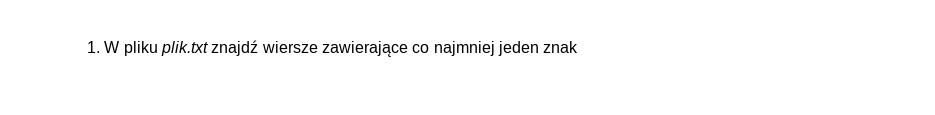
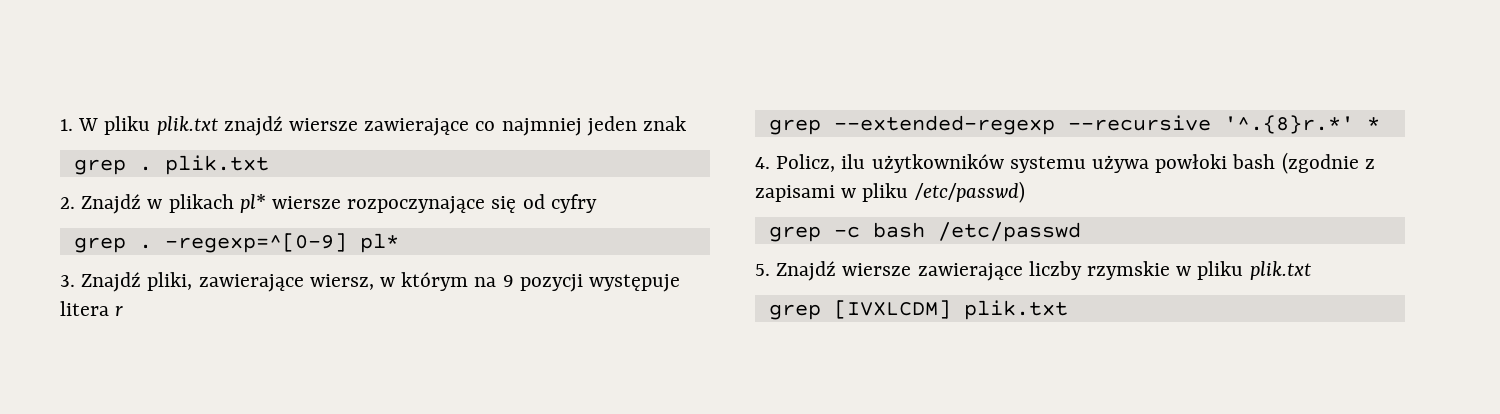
+ grep . plik.txt
+ 2. Znajdź w plikach pl* wiersze rozpoczynające się od cyfry
+ grep . -regexp=^[0-9] pl*
+ 3. Znajdź pliki, zawierające wiersz, w którym na 9 pozycji występuje litera r
+ grep --extended-regexp --recursive '^.{8}r.*' *
+ 4. Policz, ilu użytkowników systemu używa powłoki bash (zgodnie z zapisami w pliku /etc/passwd)
+ grep -c bash /etc/passwd
+ 5. Znajdź wiersze zawierające liczby rzymskie w pliku plik.txt
+ grep [IVXLCDM] plik.txt

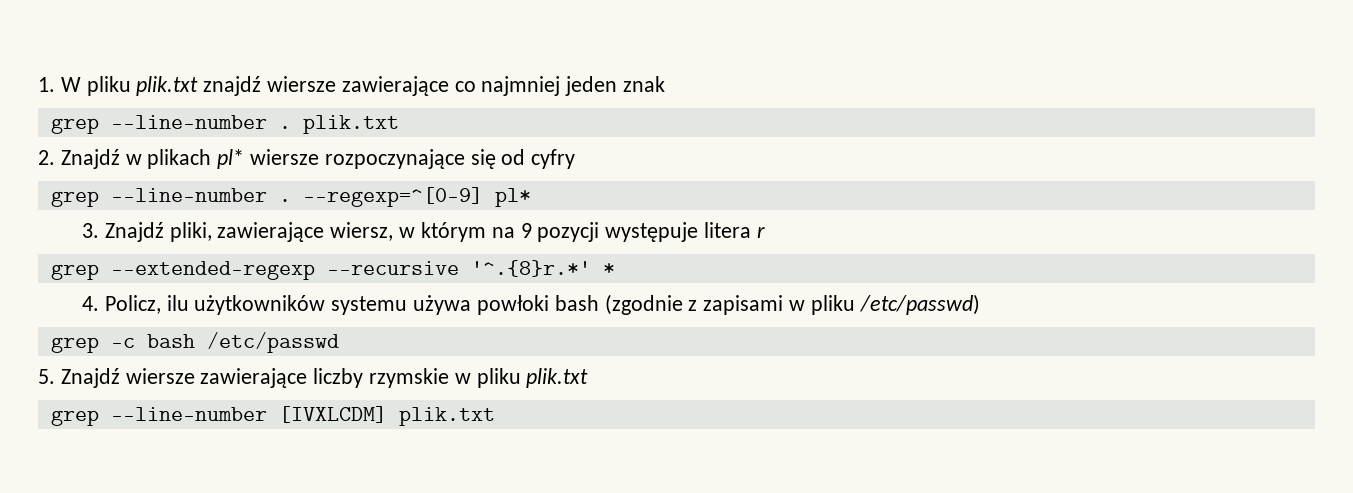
- grep . plik.txt
+ grep --line-number . plik.txt
- grep . -regexp=^[0-9] pl*
+ grep --line-number . --regexp=^[0-9] pl*
- grep [IVXLCDM] plik.txt
+ grep --line-number [IVXLCDM] plik.txt

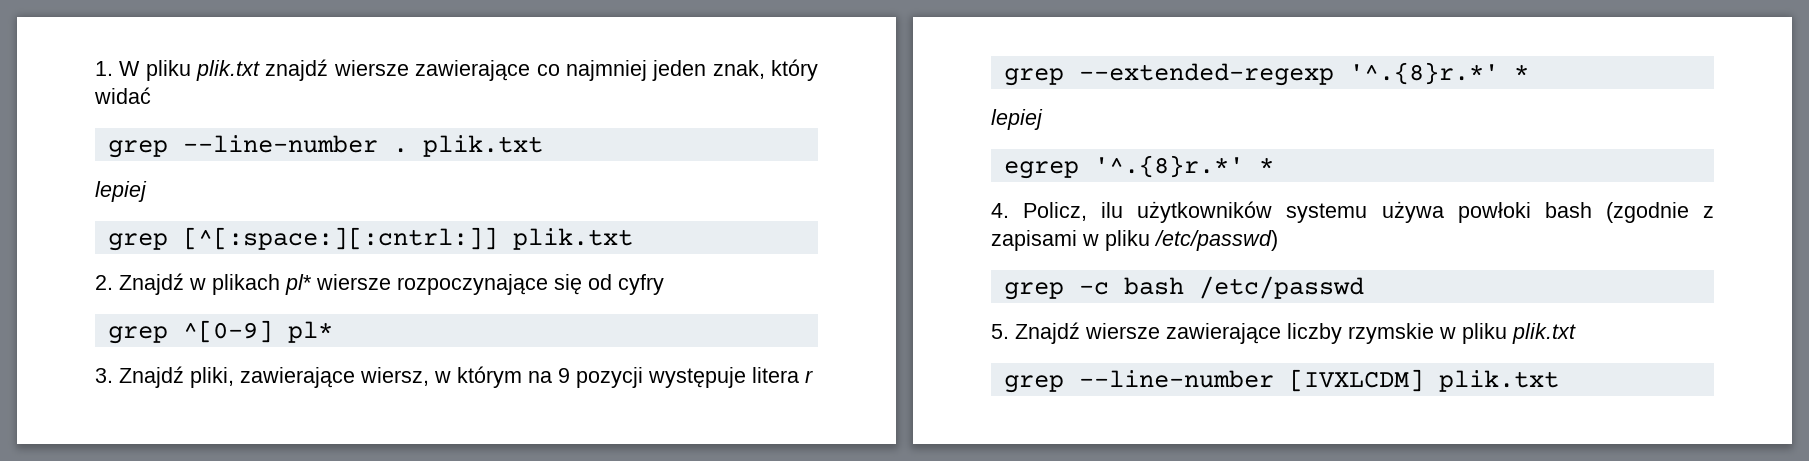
- 1. W pliku plik.txt znajdź wiersze zawierające co najmniej jeden znak
+ 1. W pliku plik.txt znajdź wiersze zawierające co najmniej jeden znak, który widać
  grep --line-number . plik.txt
+ lepiej
+ grep [^[:space:][:cntrl:]] plik.txt
- grep --line-number . --regexp=^[0-9] pl*
+ grep ^[0-9] pl*
- grep --extended-regexp --recursive '^.{8}r.*' *
+ grep --extended-regexp '^.{8}r.*' *
+ lepiej
+ egrep '^.{8}r.*' *

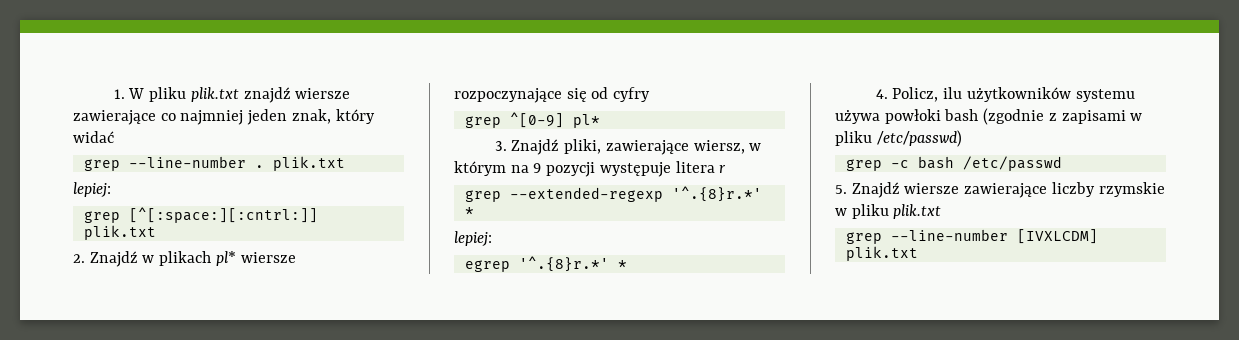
  grep --line-number . plik.txt
- lepiej
+ lepiej:
  grep --extended-regexp '^.{8}r.*' *
- lepiej
+ lepiej:

